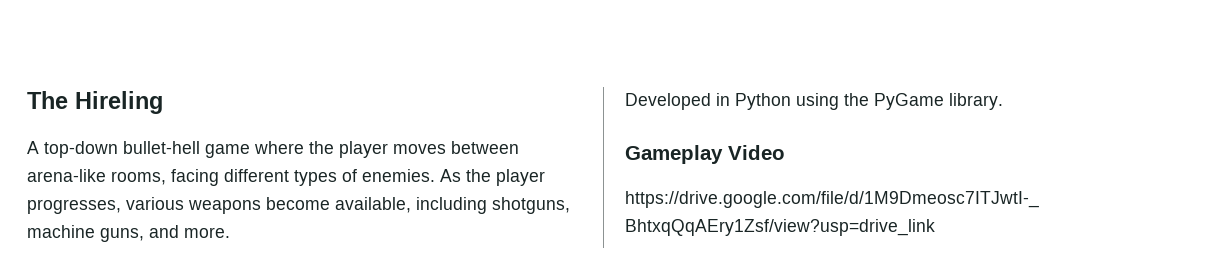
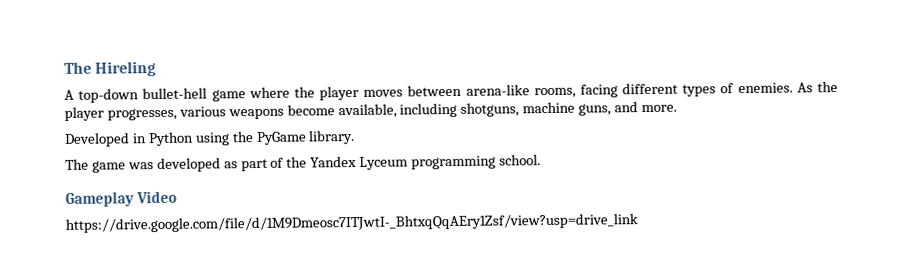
+ The game was developed as part of the Yandex Lyceum programming school.

